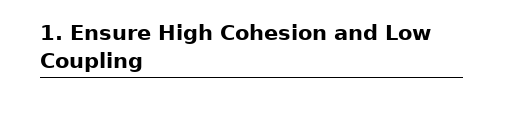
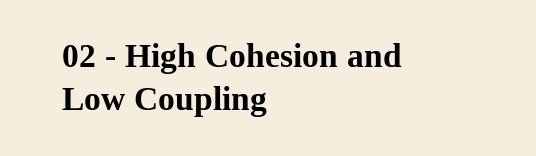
- 1. Ensure High Cohesion and Low Coupling
+ 02 - High Cohesion and Low Coupling

